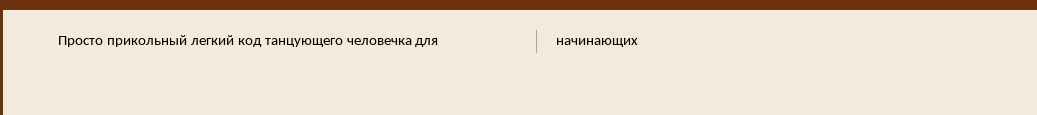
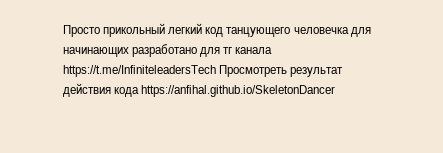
- Просто прикольный легкий код танцующего человечка для начинающих
+ Просто прикольный легкий код танцующего человечка для начинающих разработано для тг канала https://t.me/InfiniteleadersTech Просмотреть результат действия кода https://anfihal.github.io/SkeletonDancer

